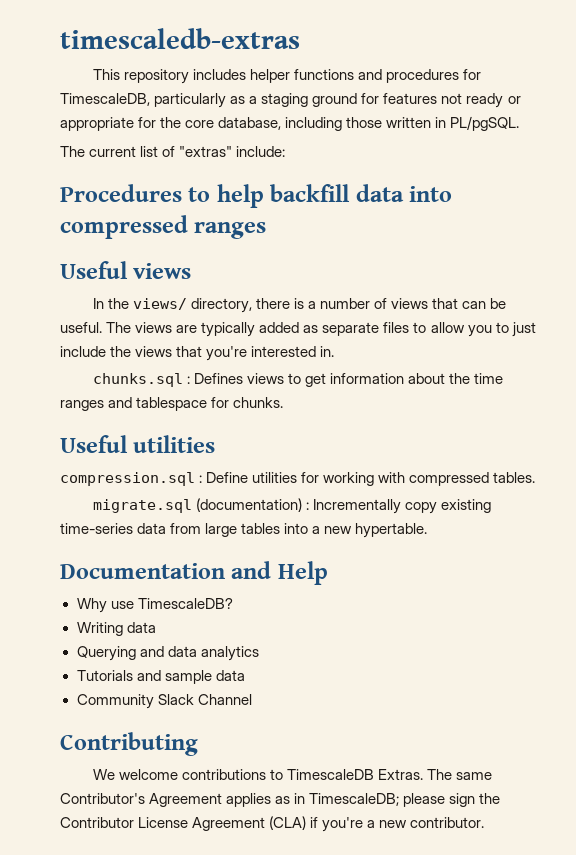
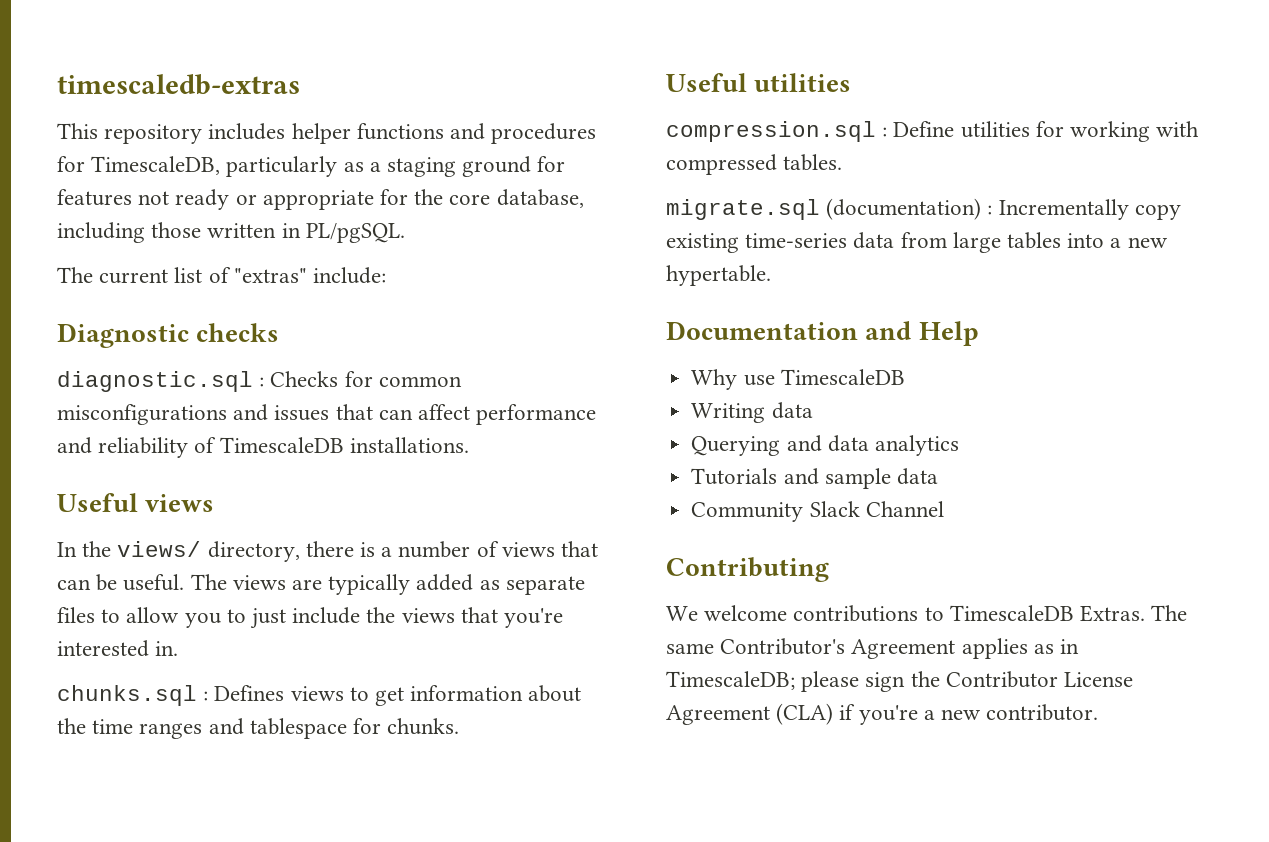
- Procedures to help backfill data into compressed ranges
+ Diagnostic checks
+ diagnostic.sql : Checks for common misconfigurations and issues that can affect performance and reliability of TimescaleDB installations.
- Why use TimescaleDB?
+ Why use TimescaleDB

